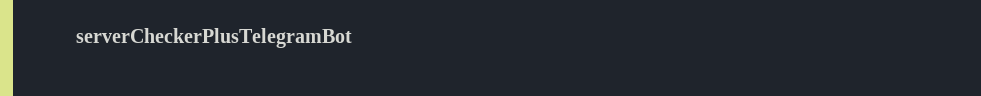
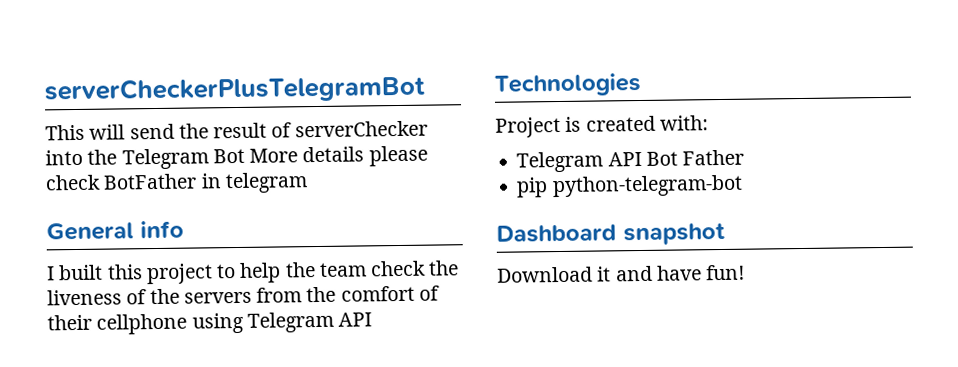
+ This will send the result of serverChecker into the Telegram Bot More details please check BotFather in telegram
+ General info
+ I built this project to help the team check the liveness of the servers from the comfort of their cellphone using Telegram API
+ Technologies
+ Project is created with:
+ Telegram API Bot Father
+ pip python-telegram-bot
+ Dashboard snapshot
+ Download it and have fun!

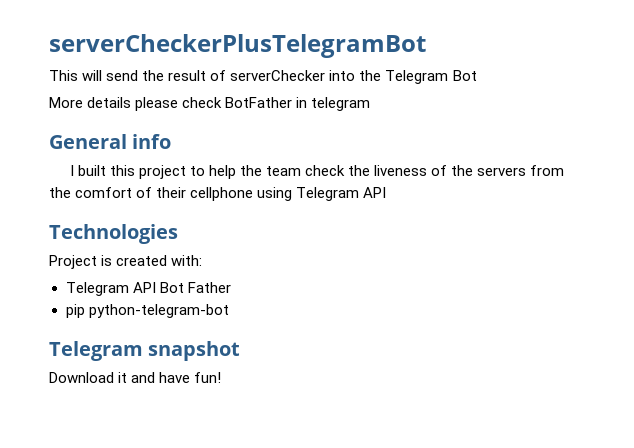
- This will send the result of serverChecker into the Telegram Bot More details please check BotFather in telegram
+ This will send the result of serverChecker into the Telegram Bot
+ More details please check BotFather in telegram
- Dashboard snapshot
+ Telegram snapshot

